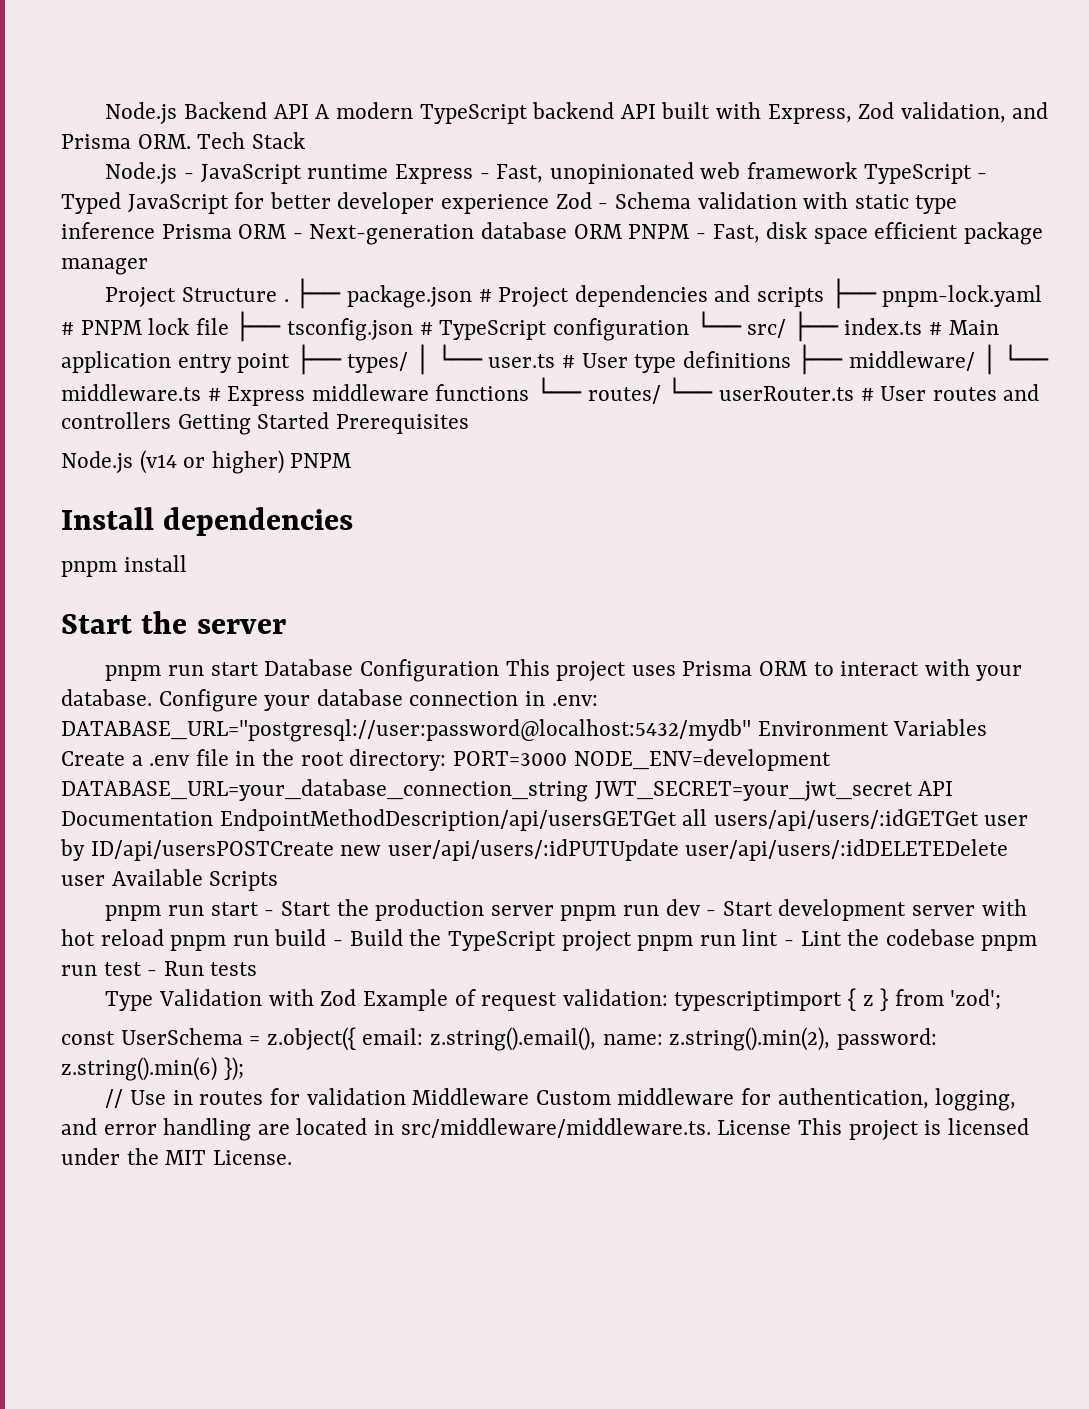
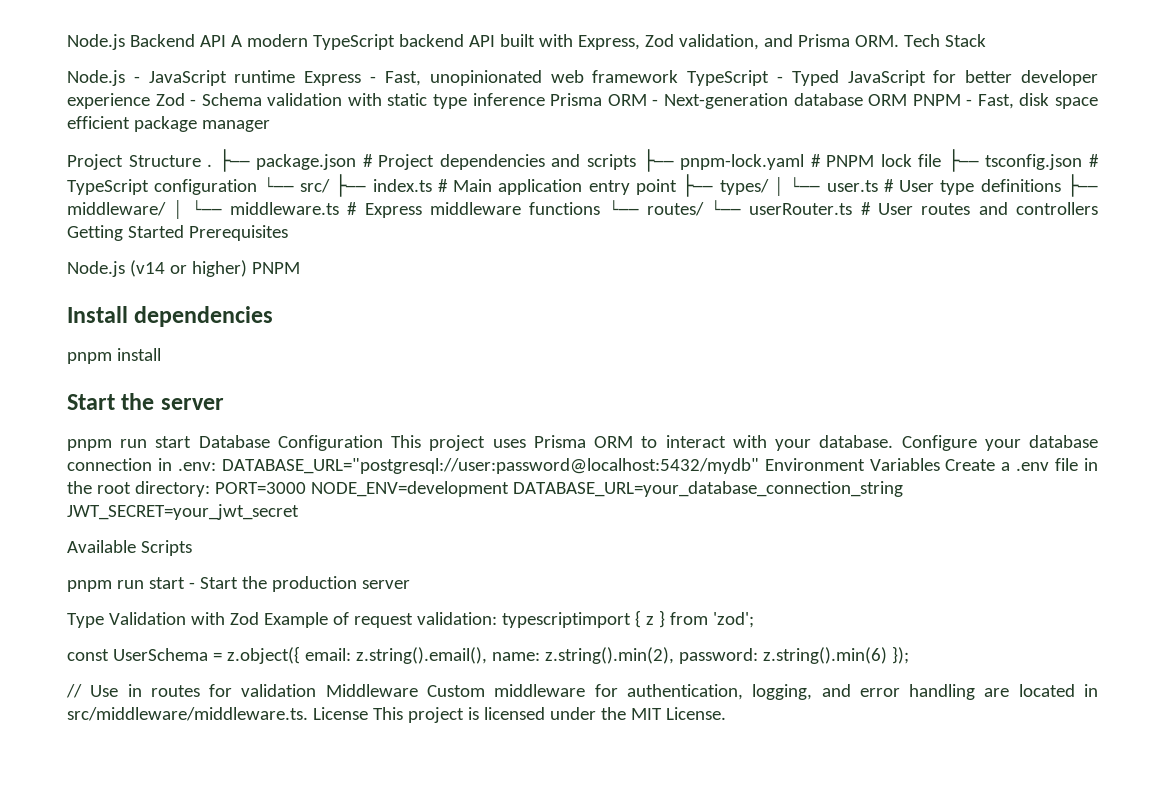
- Configure your database connection in .env: DATABASE_URL="postgresql://user:password@localhost:5432/mydb" Environment Variables Create a .env file in the root directory: PORT=3000 NODE_ENV=development DATABASE_URL=your_database_connection_string JWT_SECRET=your_jwt_secret API Documentation EndpointMethodDescription/api/usersGETGet all users/api/users/:idGETGet user by ID/api/usersPOSTCreate new user/api/users/:idPUTUpdate user/api/users/:idDELETEDelete user Available Scripts
+ Configure your database connection in .env: DATABASE_URL="postgresql://user:password@localhost:5432/mydb" Environment Variables Create a .env file in the root directory: PORT=3000 NODE_ENV=development DATABASE_URL=your_database_connection_string JWT_SECRET=your_jwt_secret
+ Available Scripts
- pnpm run start - Start the production server pnpm run dev - Start development server with hot reload pnpm run build - Build the TypeScript project pnpm run lint - Lint the codebase pnpm run test - Run tests
+ pnpm run start - Start the production server

